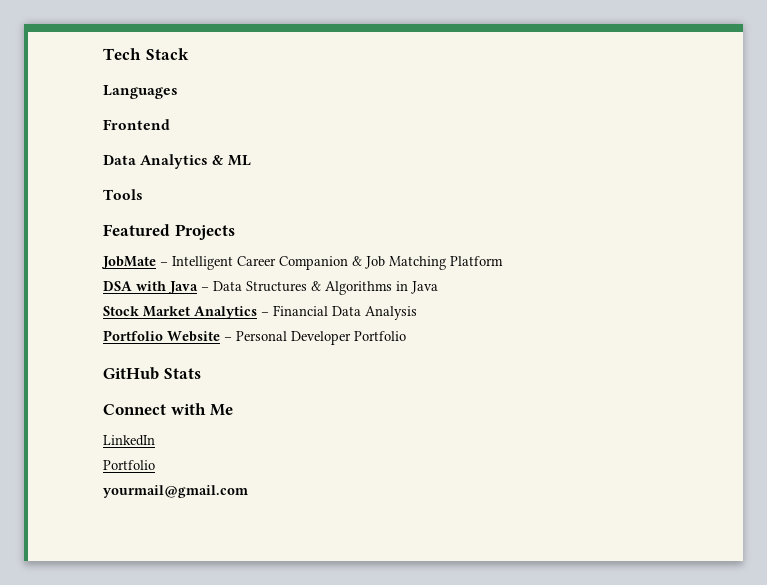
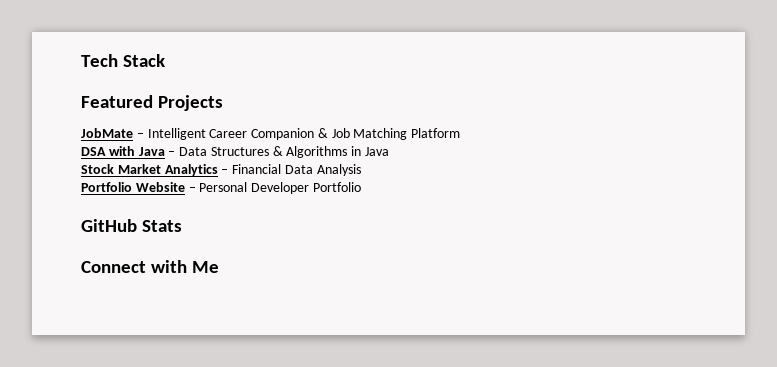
- Languages
- Frontend
- Data Analytics & ML
- Tools
- LinkedIn
- Portfolio
- yourmail@gmail.com

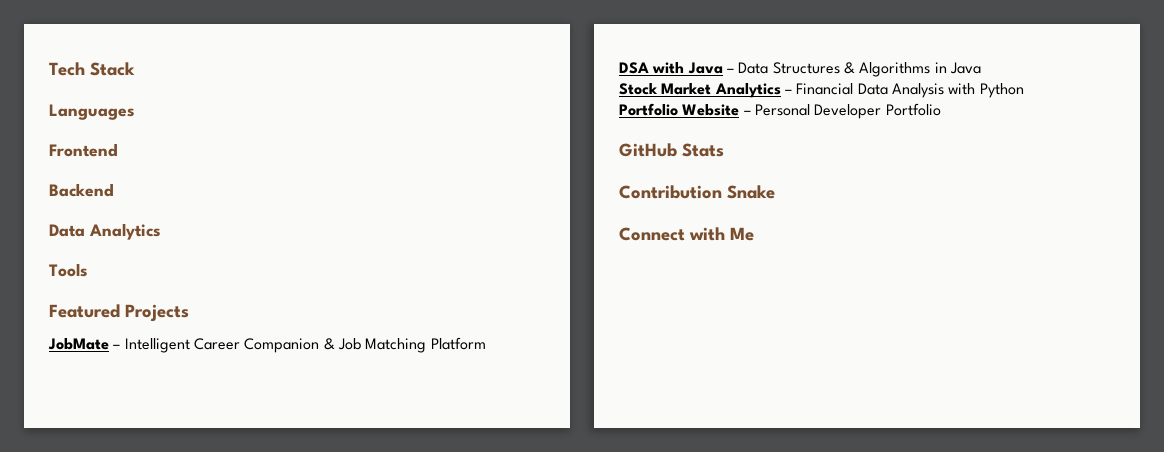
+ Languages
+ Frontend
+ Backend
+ Data Analytics
+ Tools
- Stock Market Analytics – Financial Data Analysis
+ Stock Market Analytics – Financial Data Analysis with Python
+ Contribution Snake

